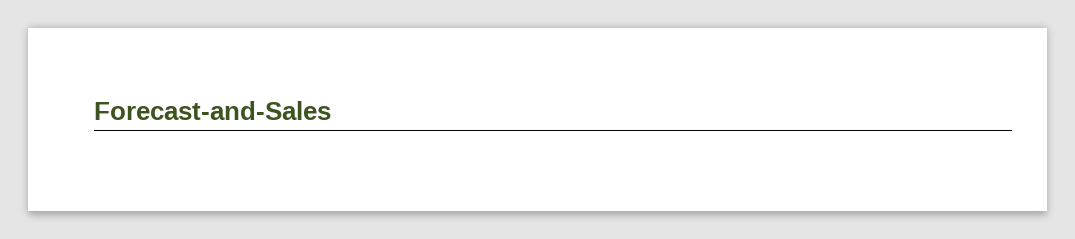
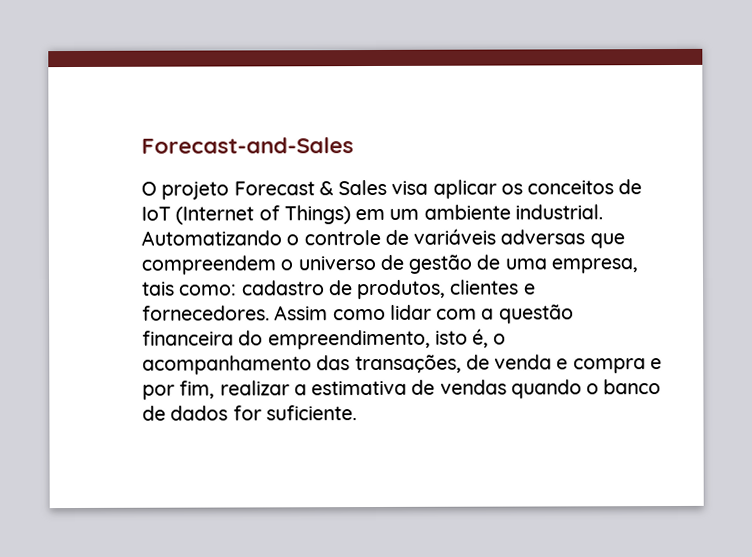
+ O projeto Forecast & Sales visa aplicar os conceitos de IoT (Internet of Things) em um ambiente industrial. Automatizando o controle de variáveis adversas que compreendem o universo de gestão de uma empresa, tais como: cadastro de produtos, clientes e fornecedores. Assim como lidar com a questão financeira do empreendimento, isto é, o acompanhamento das transações, de venda e compra e por fim, realizar a estimativa de vendas quando o banco de dados for suficiente.

